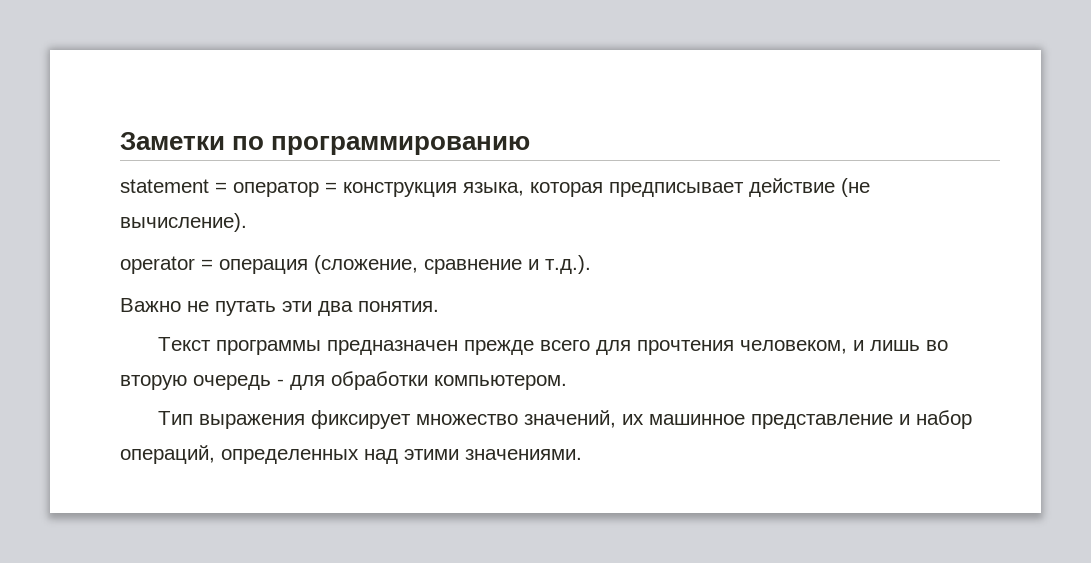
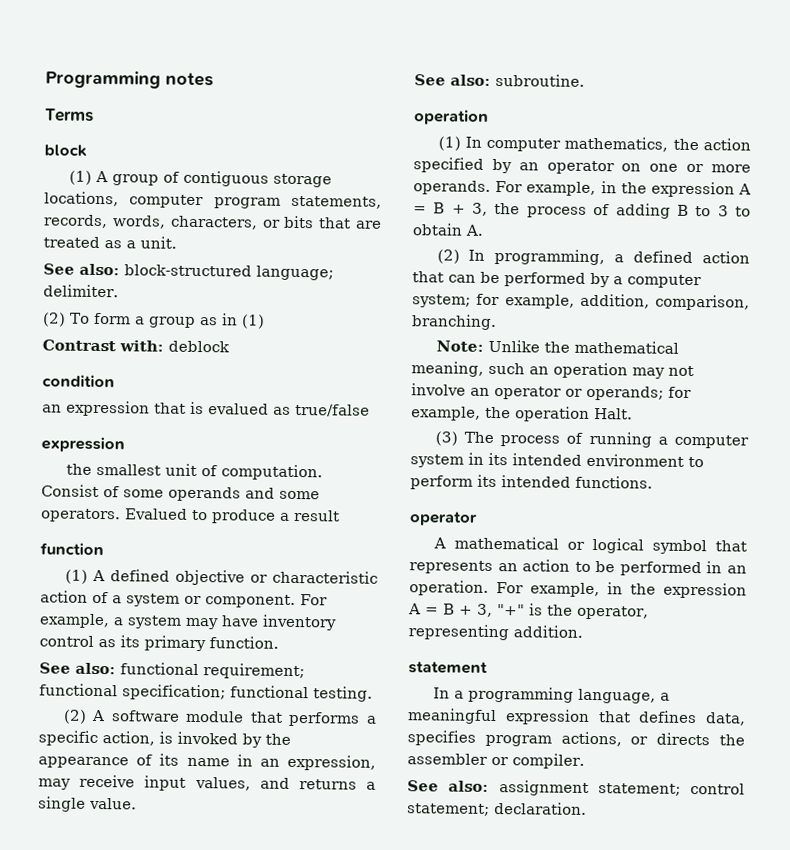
- Заметки по программированию
- statement = оператор = конструкция языка, которая предписывает действие (не вычисление).
- operator = операция (сложение, сравнение и т.д.).
- Важно не путать эти два понятия.
- Текст программы предназначен прежде всего для прочтения человеком, и лишь во вторую очередь - для обработки компьютером.
- Тип выражения фиксирует множество значений, их машинное представление и набор операций, определенных над этими значениями.
+ Programming notes
+ Terms
+ block
+ (1) A group of contiguous storage locations, computer program statements, records, words, characters, or bits that are treated as a unit.
+ See also: block-structured language; delimiter.
+ (2) To form a group as in (1)
+ Contrast with: deblock
+ condition
+ an expression that is evalued as true/false
+ expression
+ the smallest unit of computation. Consist of some operands and some operators. Evalued to produce a result
+ function
+ (1) A defined objective or characteristic action of a system or component. For example, a system may have inventory control as its primary function.
+ See also: functional requirement; functional specification; functional testing.
+ (2) A software module that performs a specific action, is invoked by the appearance of its name in an expression, may receive input values, and returns a single value.
+ See also: subroutine.
+ operation
+ (1) In computer mathematics, the action specified by an operator on one or more operands. For example, in the expression A = B + 3, the process of adding B to 3 to obtain A.
+ (2) In programming, a defined action that can be performed by a computer system; for example, addition, comparison, branching.
+ Note: Unlike the mathematical meaning, such an operation may not involve an operator or operands; for example, the operation Halt.
+ (3) The process of running a computer system in its intended environment to perform its intended functions.
+ operator
+ A mathematical or logical symbol that represents an action to be performed in an operation. For example, in the expression A = B + 3, "+" is the operator, representing addition.
+ statement
+ In a programming language, a meaningful expression that defines data, specifies program actions, or directs the assembler or compiler.
+ See also: assignment statement; control statement; declaration.

